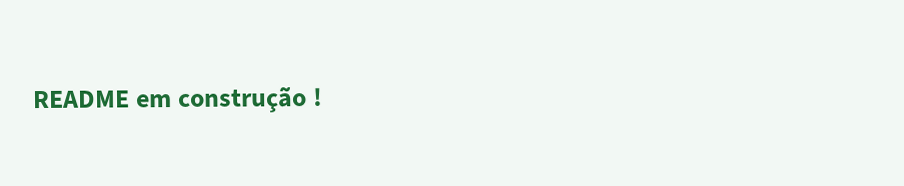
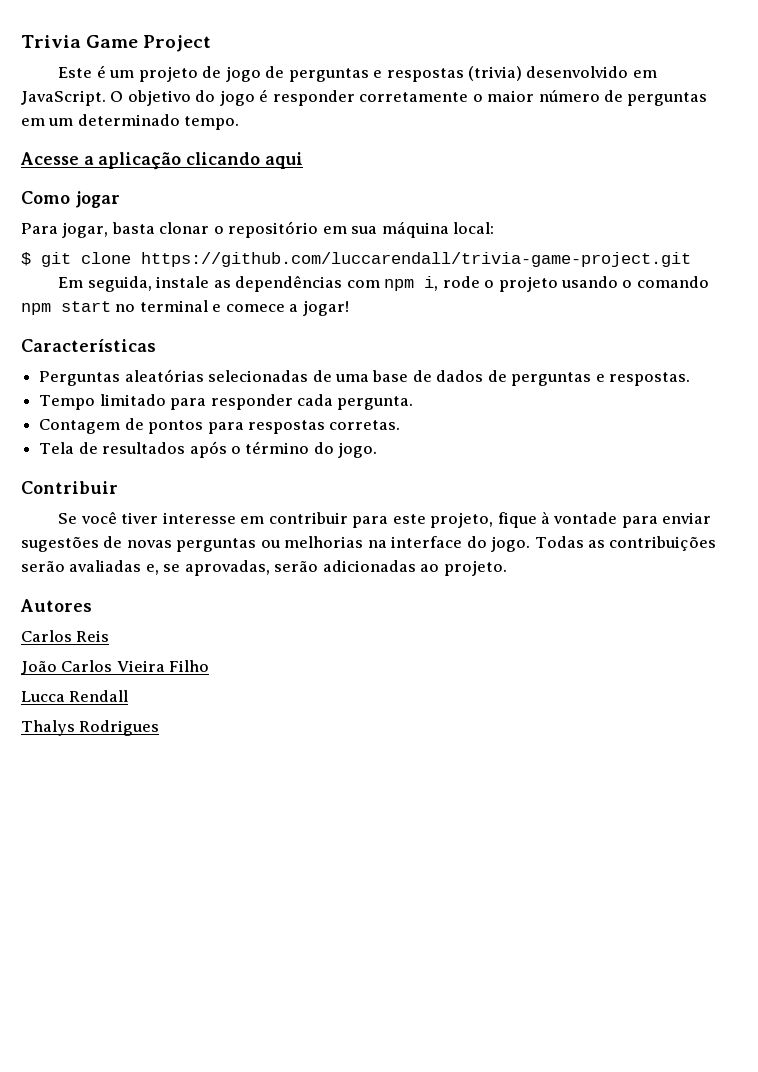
- README em construção !
+ Trivia Game Project
+ Este é um projeto de jogo de perguntas e respostas (trivia) desenvolvido em JavaScript. O objetivo do jogo é responder corretamente o maior número de perguntas em um determinado tempo.
+ Acesse a aplicação clicando aqui
+ Como jogar
+ Para jogar, basta clonar o repositório em sua máquina local:
+ $ git clone https://github.com/luccarendall/trivia-game-project.git
+ Em seguida, instale as dependências com npm i, rode o projeto usando o comando npm start no terminal e comece a jogar!
+ Características
+ Perguntas aleatórias selecionadas de uma base de dados de perguntas e respostas.
+ Tempo limitado para responder cada pergunta.
+ Contagem de pontos para respostas corretas.
+ Tela de resultados após o término do jogo.
+ Contribuir
+ Se você tiver interesse em contribuir para este projeto, fique à vontade para enviar sugestões de novas perguntas ou melhorias na interface do jogo. Todas as contribuições serão avaliadas e, se aprovadas, serão adicionadas ao projeto.
+ Autores
+ Carlos Reis
+ João Carlos Vieira Filho
+ Lucca Rendall
+ Thalys Rodrigues

